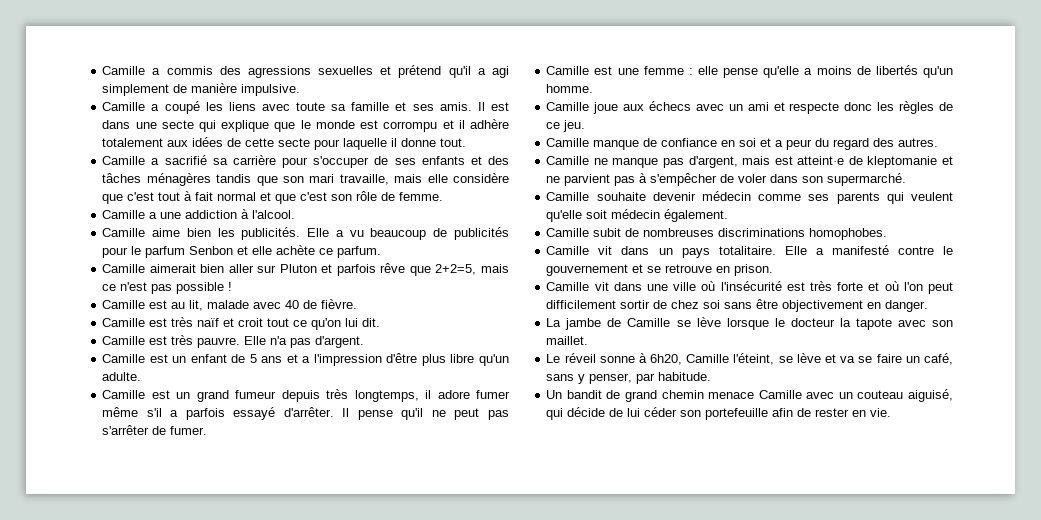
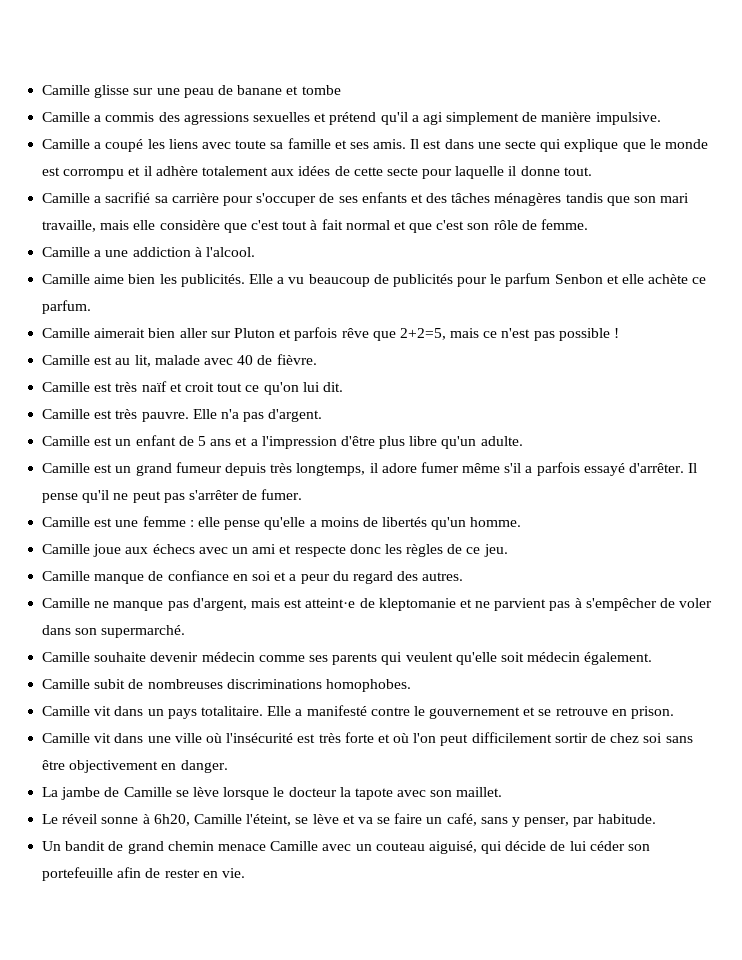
+ Camille glisse sur une peau de banane et tombe

